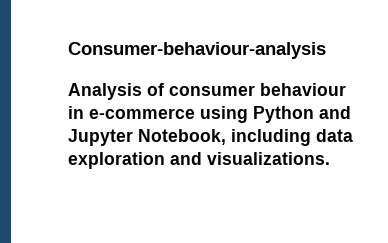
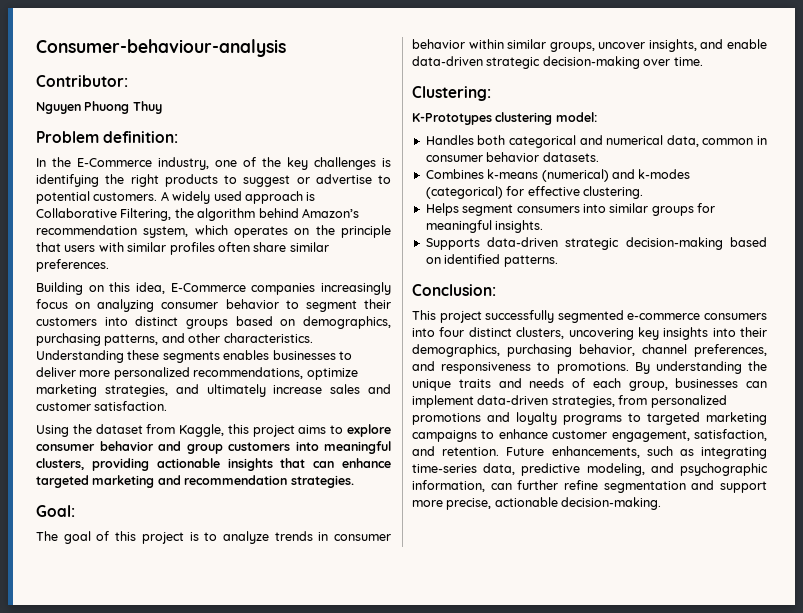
- Analysis of consumer behaviour in e-commerce using Python and Jupyter Notebook, including data exploration and visualizations.
+ Contributor:
+ Nguyen Phuong Thuy
+ Problem definition:
+ In the E-Commerce industry, one of the key challenges is identifying the right products to suggest or advertise to potential customers. A widely used approach is Collaborative Filtering, the algorithm behind Amazon’s recommendation system, which operates on the principle that users with similar profiles often share similar preferences.
+ Building on this idea, E-Commerce companies increasingly focus on analyzing consumer behavior to segment their customers into distinct groups based on demographics, purchasing patterns, and other characteristics. Understanding these segments enables businesses to deliver more personalized recommendations, optimize marketing strategies, and ultimately increase sales and customer satisfaction.
+ Using the dataset from Kaggle, this project aims to explore consumer behavior and group customers into meaningful clusters, providing actionable insights that can enhance targeted marketing and recommendation strategies.
+ Goal:
+ The goal of this project is to analyze trends in consumer behavior within similar groups, uncover insights, and enable data-driven strategic decision-making over time.
+ Clustering:
+ K-Prototypes clustering model:
+ Handles both categorical and numerical data, common in consumer behavior datasets.
+ Combines k-means (numerical) and k-modes (categorical) for effective clustering.
+ Helps segment consumers into similar groups for meaningful insights.
+ Supports data-driven strategic decision-making based on identified patterns.
+ Conclusion:
+ This project successfully segmented e-commerce consumers into four distinct clusters, uncovering key insights into their demographics, purchasing behavior, channel preferences, and responsiveness to promotions. By understanding the unique traits and needs of each group, businesses can implement data-driven strategies, from personalized promotions and loyalty programs to targeted marketing campaigns to enhance customer engagement, satisfaction, and retention. Future enhancements, such as integrating time-series data, predictive modeling, and psychographic information, can further refine segmentation and support more precise, actionable decision-making.

